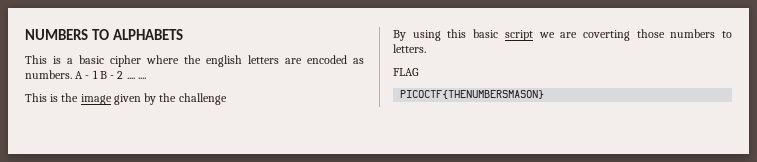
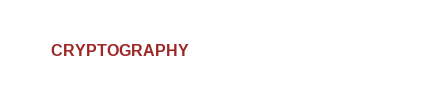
- NUMBERS TO ALPHABETS
- This is a basic cipher where the english letters are encoded as numbers. A - 1 B - 2 .... ....
- This is the image given by the challenge
- By using this basic script we are coverting those numbers to letters.
- FLAG
- PICOCTF{THENUMBERSMASON}
+ CRYPTOGRAPHY

